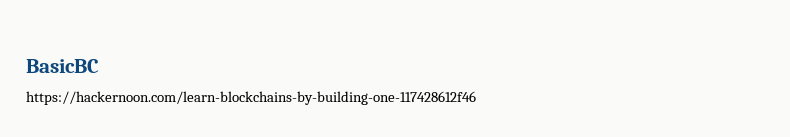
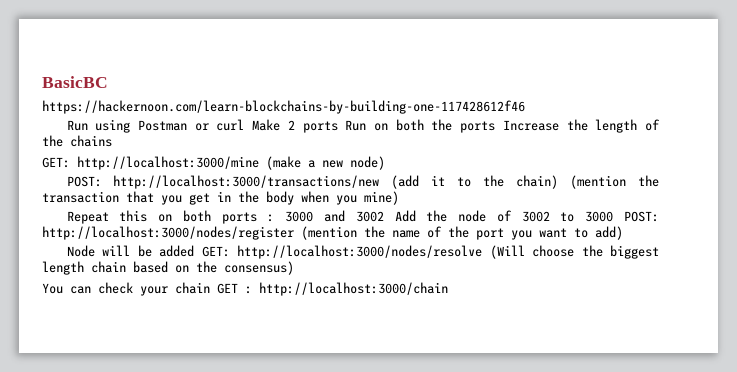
+ Run using Postman or curl Make 2 ports Run on both the ports Increase the length of the chains
+ GET: http://localhost:3000/mine (make a new node)
+ POST: http://localhost:3000/transactions/new (add it to the chain) (mention the transaction that you get in the body when you mine)
+ Repeat this on both ports : 3000 and 3002 Add the node of 3002 to 3000 POST: http://localhost:3000/nodes/register (mention the name of the port you want to add)
+ Node will be added GET: http://localhost:3000/nodes/resolve (Will choose the biggest length chain based on the consensus)
+ You can check your chain GET : http://localhost:3000/chain

